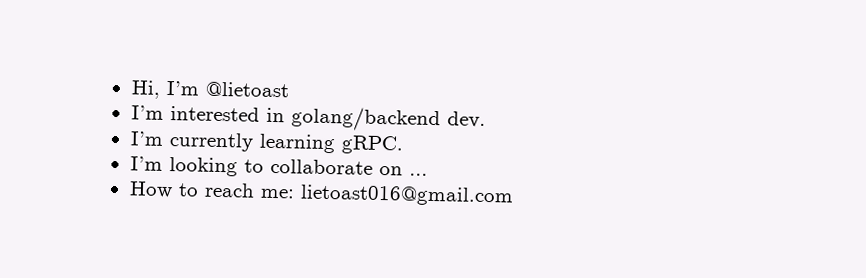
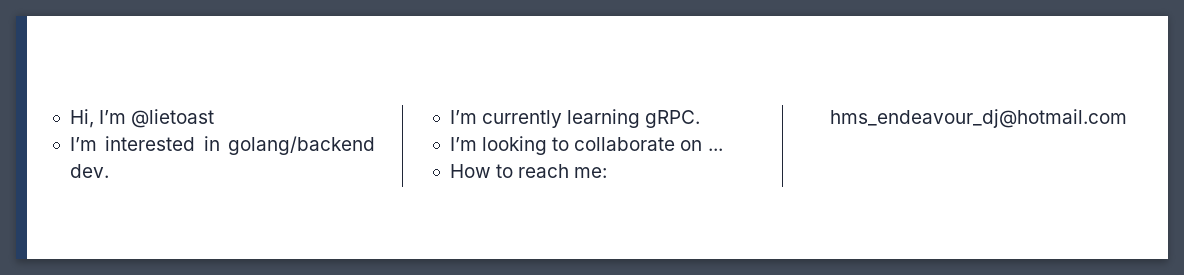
- How to reach me: lietoast016@gmail.com
+ How to reach me: hms_endeavour_dj@hotmail.com

